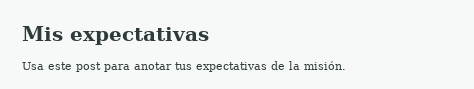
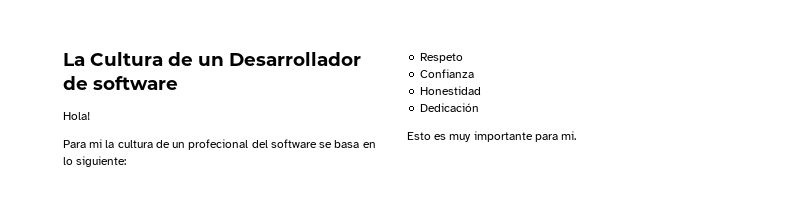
- Mis expectativas
- Usa este post para anotar tus expectativas de la misión.
+ La Cultura de un Desarrollador de software
+ Hola!
+ Para mi la cultura de un profecional del software se basa en lo siguiente:
+ Respeto
+ Confianza
+ Honestidad
+ Dedicación
+ Esto es muy importante para mi.

